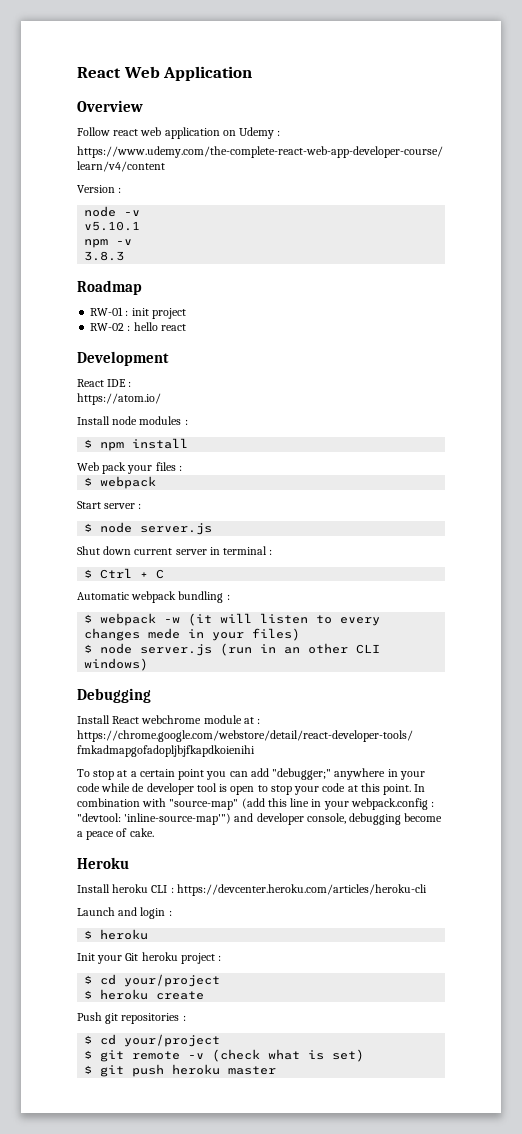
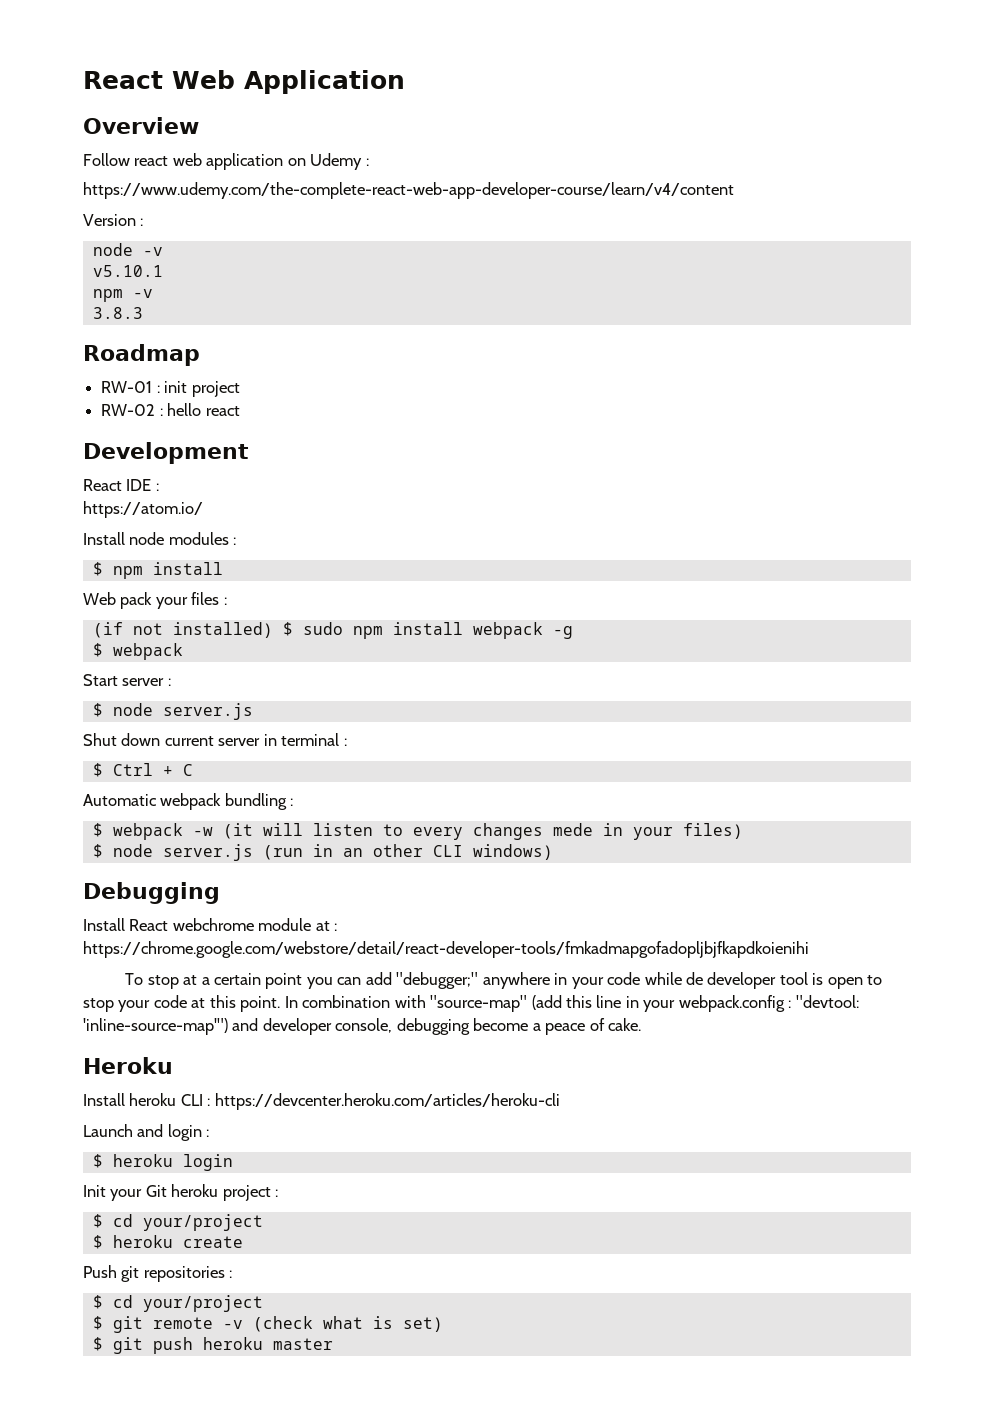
+ (if not installed) $ sudo npm install webpack -g
  Launch and login :
- $ heroku
+ $ heroku login

